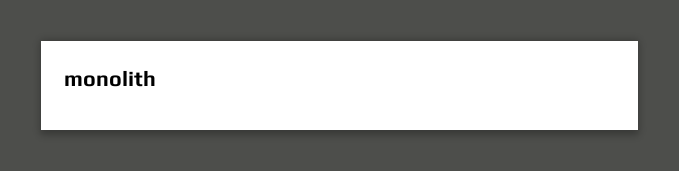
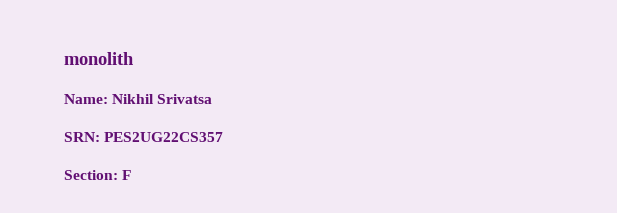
+ Name: Nikhil Srivatsa
+ SRN: PES2UG22CS357
+ Section: F

